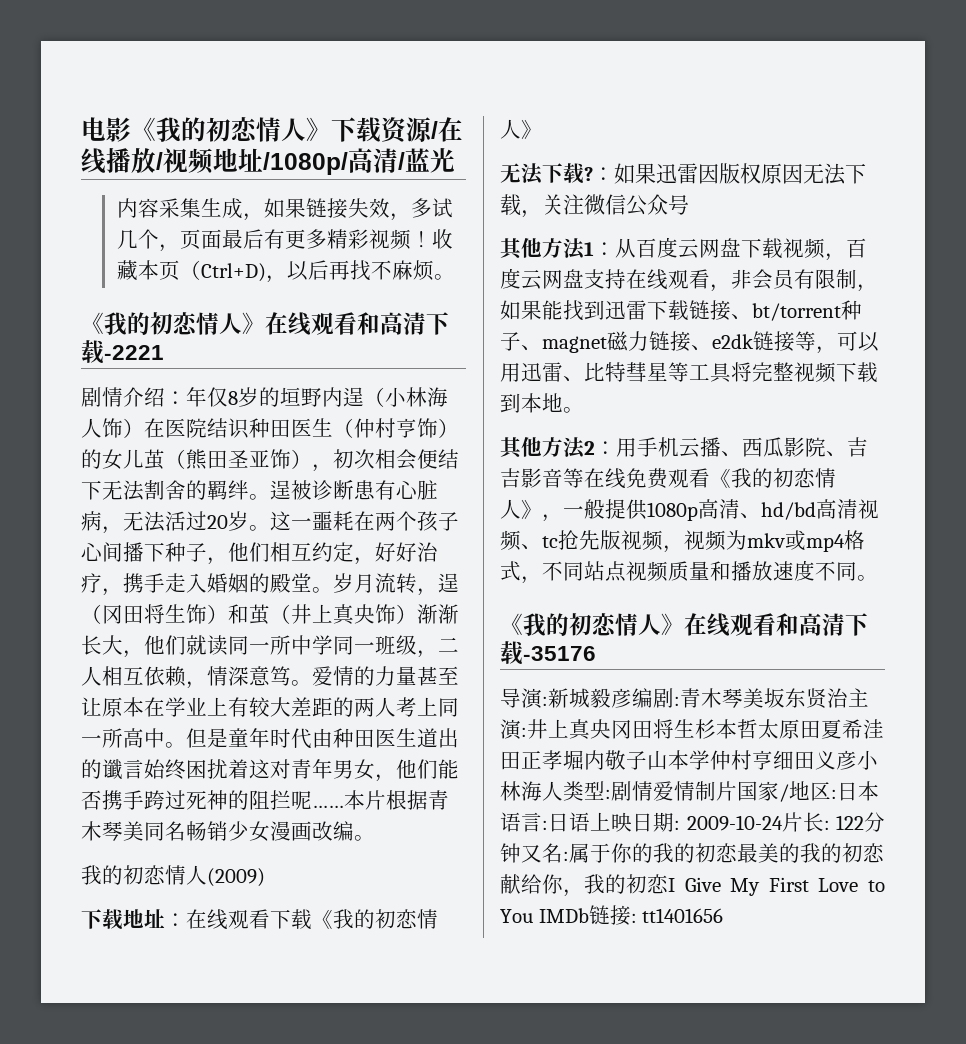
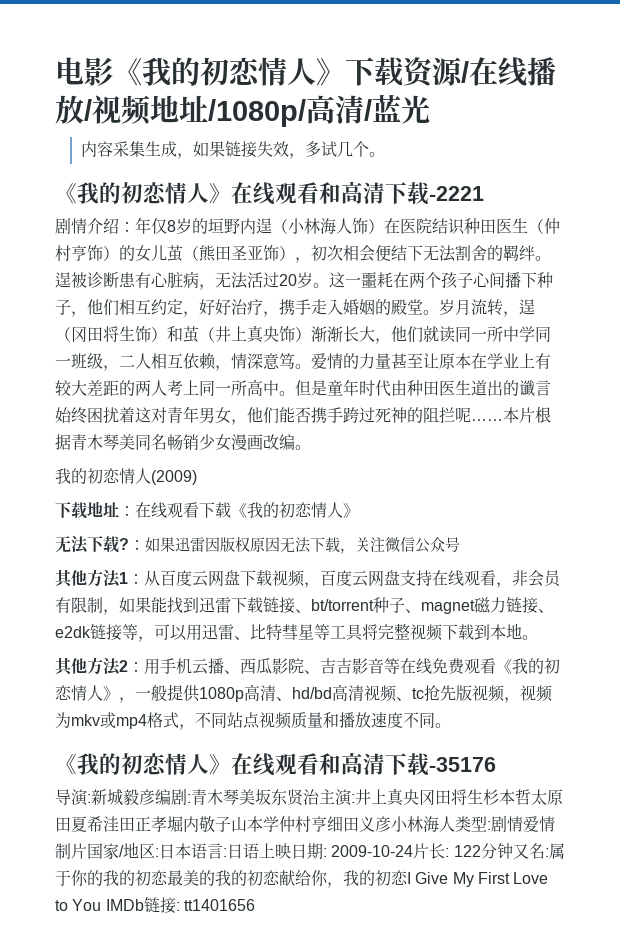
- 内容采集生成，如果链接失效，多试几个，页面最后有更多精彩视频！收藏本页（Ctrl+D)，以后再找不麻烦。
+ 内容采集生成，如果链接失效，多试几个。

